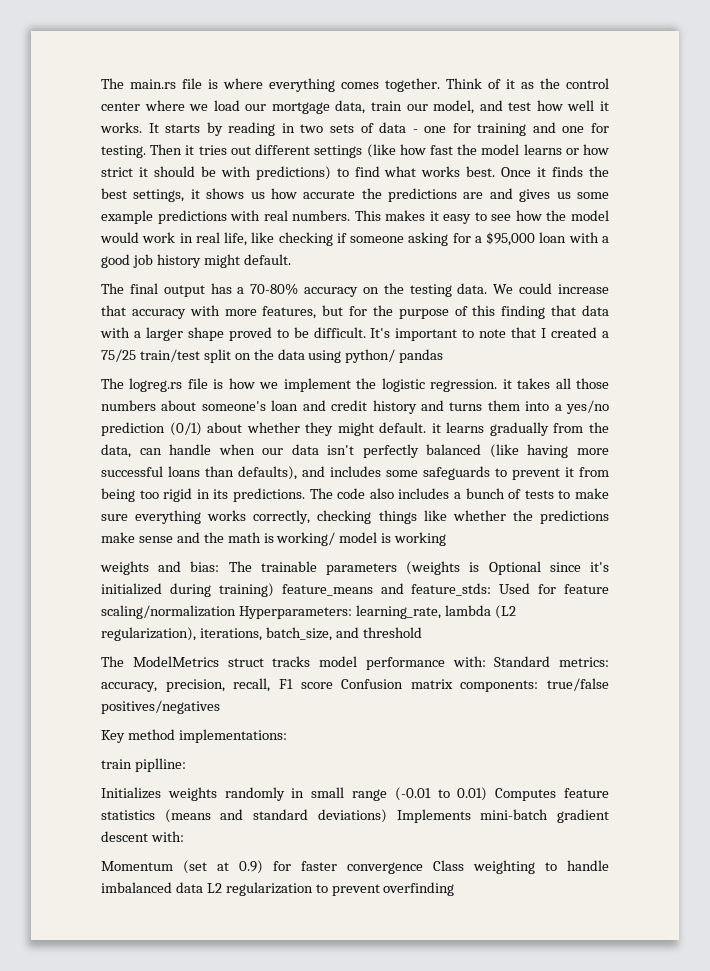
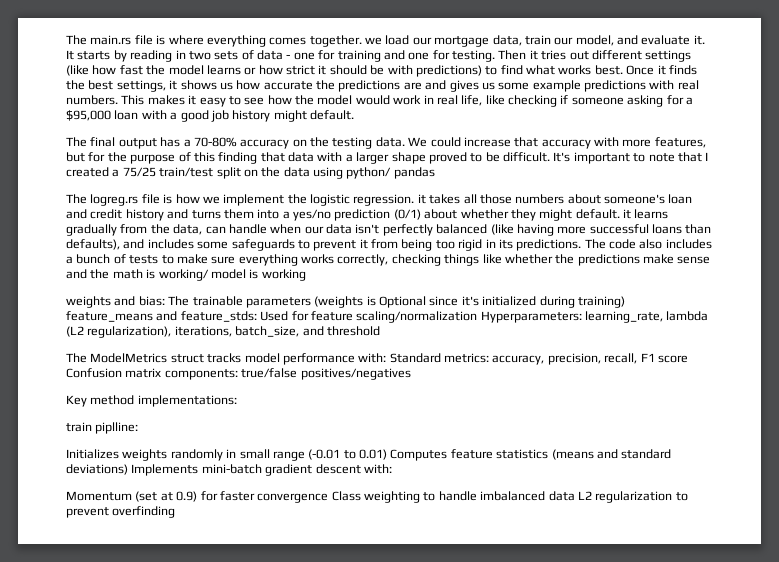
- The main.rs file is where everything comes together. Think of it as the control center where we load our mortgage data, train our model, and test how well it works.
+ The main.rs file is where everything comes together. we load our mortgage data, train our model, and evaluate it.

